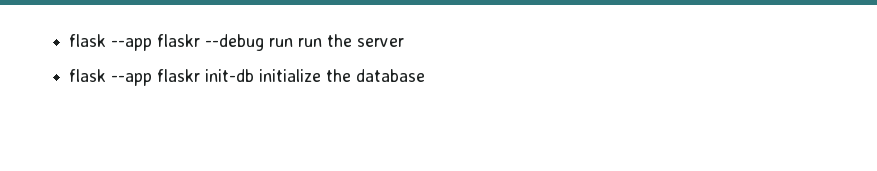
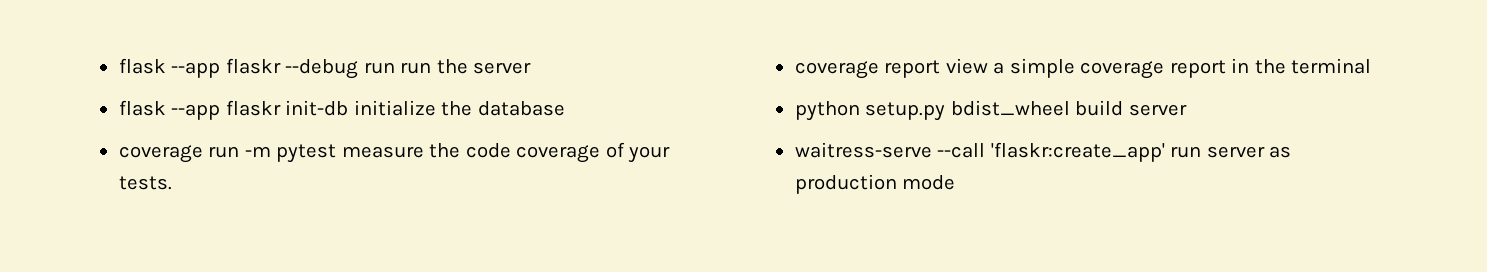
+ coverage run -m pytest measure the code coverage of your tests.
+ coverage report view a simple coverage report in the terminal
+ python setup.py bdist_wheel build server
+ waitress-serve --call 'flaskr:create_app' run server as production mode

